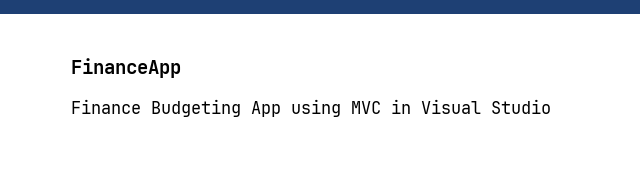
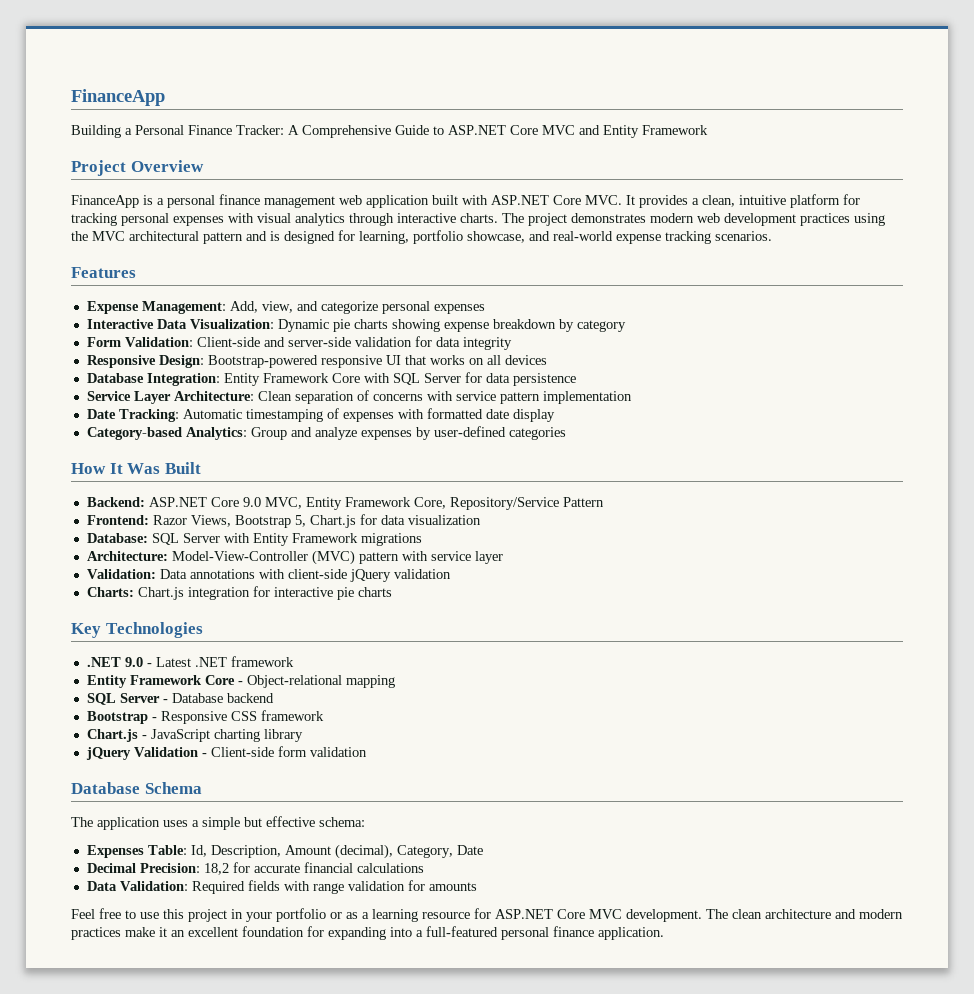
- Finance Budgeting App using MVC in Visual Studio
+ Building a Personal Finance Tracker: A Comprehensive Guide to ASP.NET Core MVC and Entity Framework
+ Project Overview
+ FinanceApp is a personal finance management web application built with ASP.NET Core MVC. It provides a clean, intuitive platform for tracking personal expenses with visual analytics through interactive charts. The project demonstrates modern web development practices using the MVC architectural pattern and is designed for learning, portfolio showcase, and real-world expense tracking scenarios.
+ Features
+ Expense Management: Add, view, and categorize personal expenses
+ Interactive Data Visualization: Dynamic pie charts showing expense breakdown by category
+ Form Validation: Client-side and server-side validation for data integrity
+ Responsive Design: Bootstrap-powered responsive UI that works on all devices
+ Database Integration: Entity Framework Core with SQL Server for data persistence
+ Service Layer Architecture: Clean separation of concerns with service pattern implementation
+ Date Tracking: Automatic timestamping of expenses with formatted date display
+ Category-based Analytics: Group and analyze expenses by user-defined categories
+ How It Was Built
+ Backend: ASP.NET Core 9.0 MVC, Entity Framework Core, Repository/Service Pattern
+ Frontend: Razor Views, Bootstrap 5, Chart.js for data visualization
+ Database: SQL Server with Entity Framework migrations
+ Architecture: Model-View-Controller (MVC) pattern with service layer
+ Validation: Data annotations with client-side jQuery validation
+ Charts: Chart.js integration for interactive pie charts
+ Key Technologies
+ .NET 9.0 - Latest .NET framework
+ Entity Framework Core - Object-relational mapping
+ SQL Server - Database backend
+ Bootstrap - Responsive CSS framework
+ Chart.js - JavaScript charting library
+ jQuery Validation - Client-side form validation
+ Database Schema
+ The application uses a simple but effective schema:
+ Expenses Table: Id, Description, Amount (decimal), Category, Date
+ Decimal Precision: 18,2 for accurate financial calculations
+ Data Validation: Required fields with range validation for amounts
+ Feel free to use this project in your portfolio or as a learning resource for ASP.NET Core MVC development. The clean architecture and modern practices make it an excellent foundation for expanding into a full-featured personal finance application.

